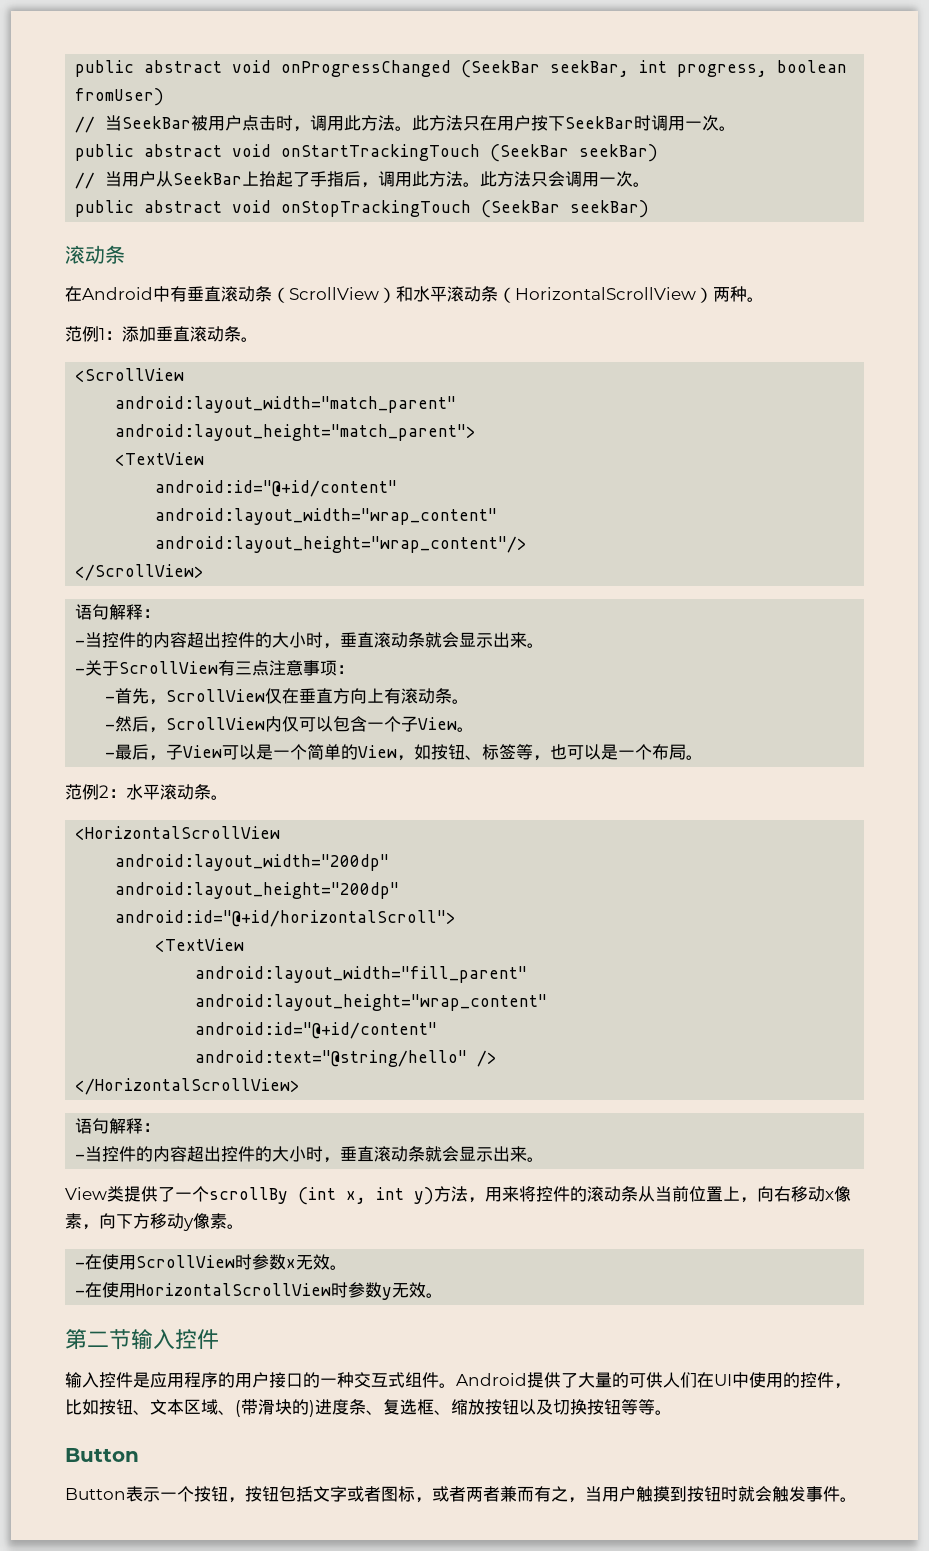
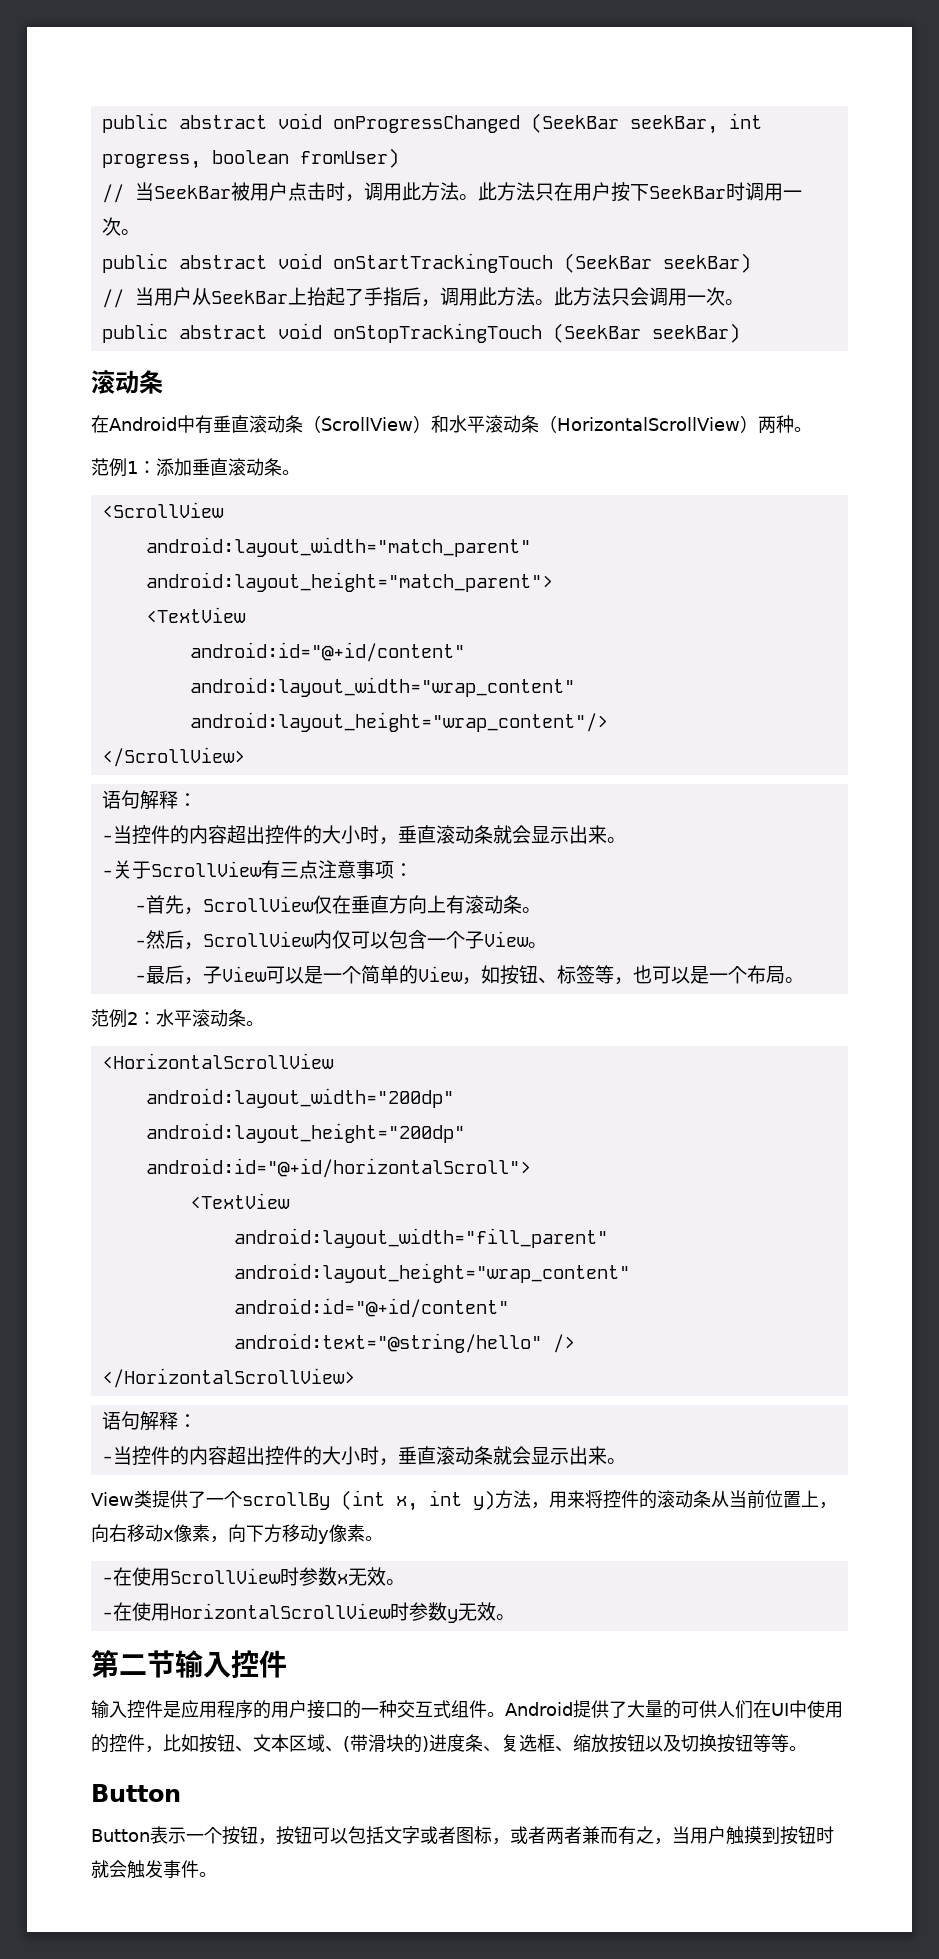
- Button表示一个按钮，按钮包括文字或者图标，或者两者兼而有之，当用户触摸到按钮时就会触发事件。
+ Button表示一个按钮，按钮可以包括文字或者图标，或者两者兼而有之，当用户触摸到按钮时就会触发事件。

